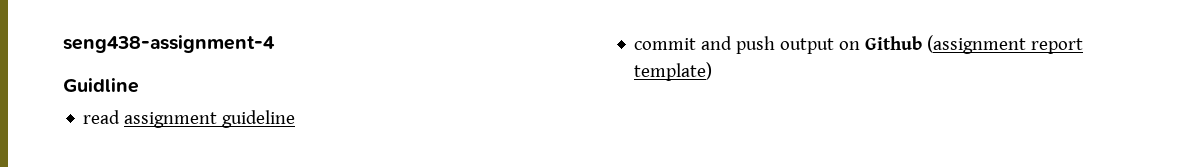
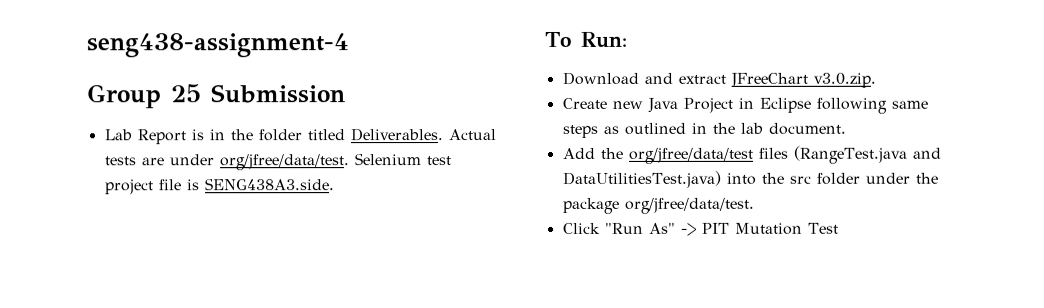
- Guidline
- read assignment guideline
- commit and push output on Github (assignment report template)
+ Group 25 Submission
+ Lab Report is in the folder titled Deliverables. Actual tests are under org/jfree/data/test. Selenium test project file is SENG438A3.side.
+ To Run:
+ Download and extract JFreeChart v3.0.zip.
+ Create new Java Project in Eclipse following same steps as outlined in the lab document.
+ Add the org/jfree/data/test files (RangeTest.java and DataUtilitiesTest.java) into the src folder under the package org/jfree/data/test.
+ Click "Run As" -> PIT Mutation Test

